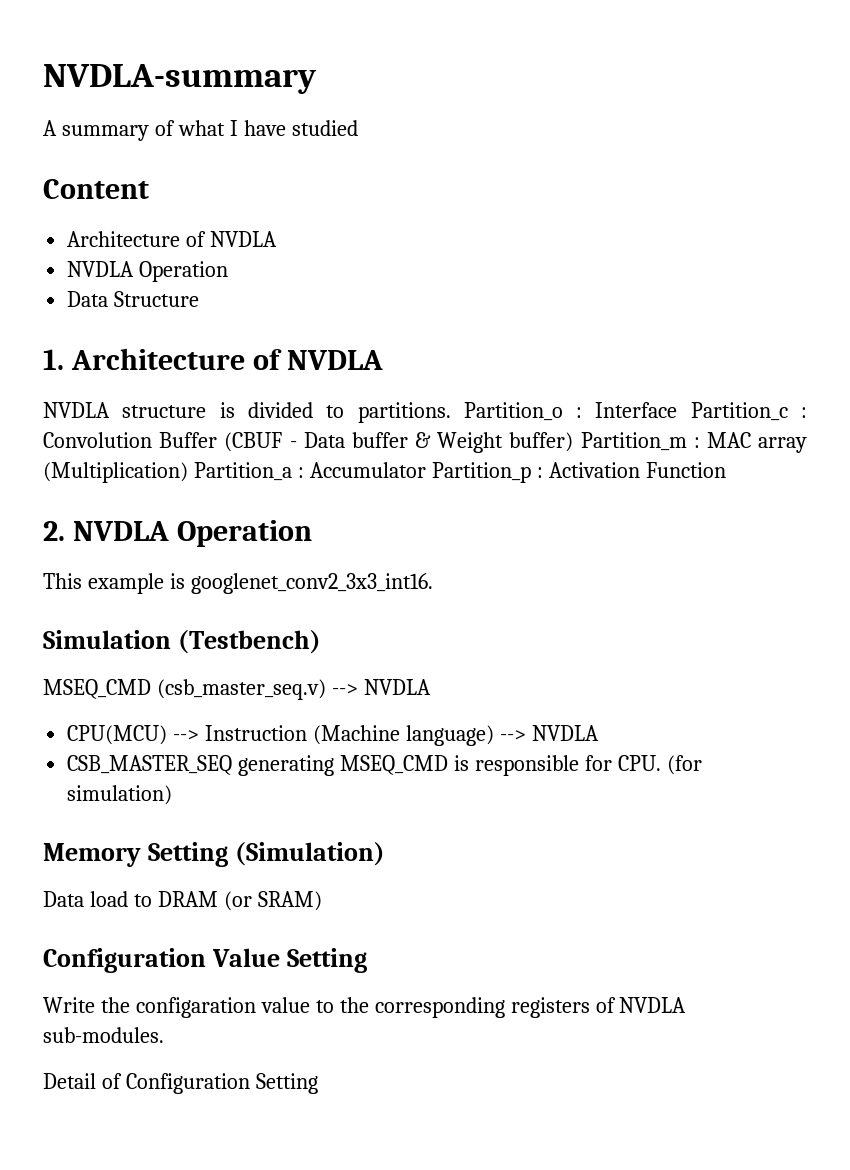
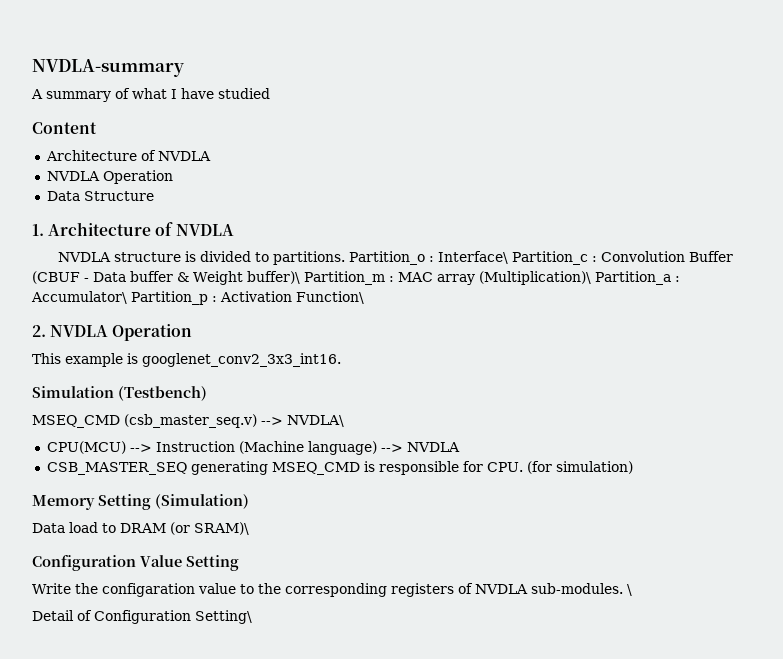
- Partition_o : Interface Partition_c : Convolution Buffer (CBUF - Data buffer & Weight buffer) Partition_m : MAC array (Multiplication) Partition_a : Accumulator Partition_p : Activation Function
+ Partition_o : Interface\ Partition_c : Convolution Buffer (CBUF - Data buffer & Weight buffer)\ Partition_m : MAC array (Multiplication)\ Partition_a : Accumulator\ Partition_p : Activation Function\
- MSEQ_CMD (csb_master_seq.v) --> NVDLA
+ MSEQ_CMD (csb_master_seq.v) --> NVDLA\
- Data load to DRAM (or SRAM)
+ Data load to DRAM (or SRAM)\
+ \
- Detail of Configuration Setting
+ Detail of Configuration Setting\

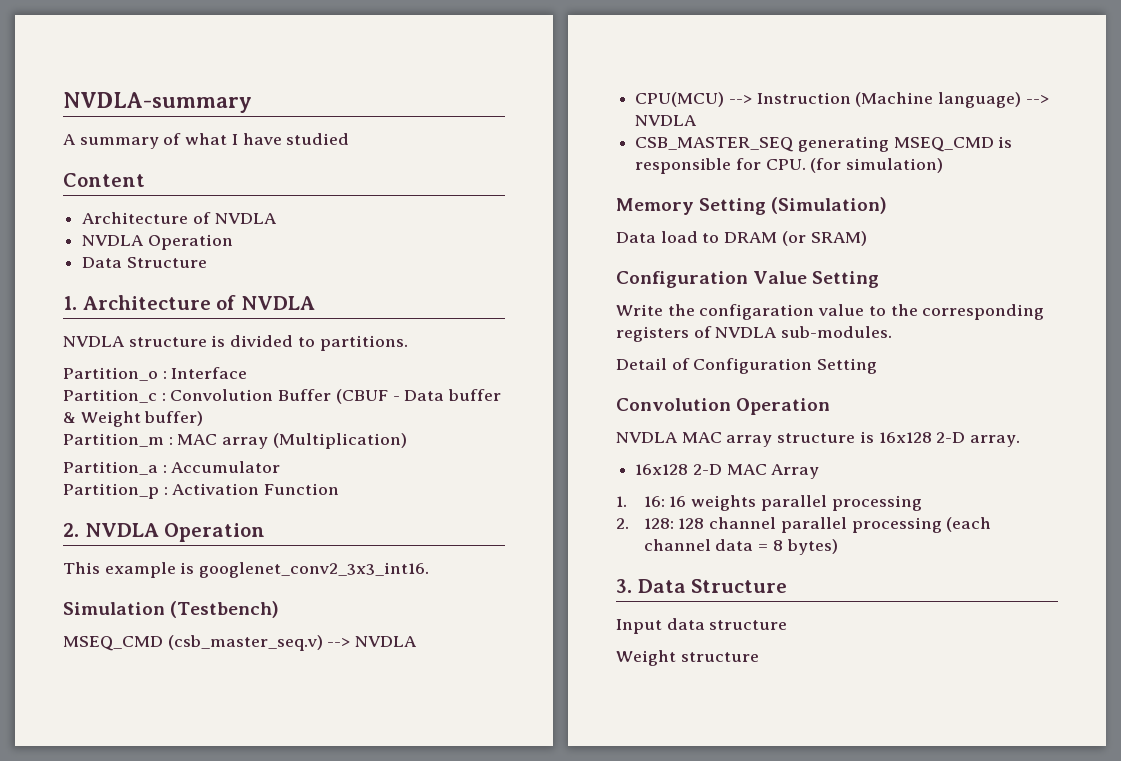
- NVDLA structure is divided to partitions. Partition_o : Interface\ Partition_c : Convolution Buffer (CBUF - Data buffer & Weight buffer)\ Partition_m : MAC array (Multiplication)\ Partition_a : Accumulator\ Partition_p : Activation Function\
+ NVDLA structure is divided to partitions.
+ Partition_o : Interface
+ Partition_c : Convolution Buffer (CBUF - Data buffer & Weight buffer)
+ Partition_m : MAC array (Multiplication)
+ Partition_a : Accumulator
+ Partition_p : Activation Function
- MSEQ_CMD (csb_master_seq.v) --> NVDLA\
+ MSEQ_CMD (csb_master_seq.v) --> NVDLA
- Data load to DRAM (or SRAM)\
+ Data load to DRAM (or SRAM)
- \
- Detail of Configuration Setting\
+ Detail of Configuration Setting
+ Convolution Operation
+ NVDLA MAC array structure is 16x128 2-D array.
+ 16x128 2-D MAC Array
+ 1. 16: 16 weights parallel processing
+ 2. 128: 128 channel parallel processing (each channel data = 8 bytes)
+ 3. Data Structure
+ Input data structure
+ Weight structure

